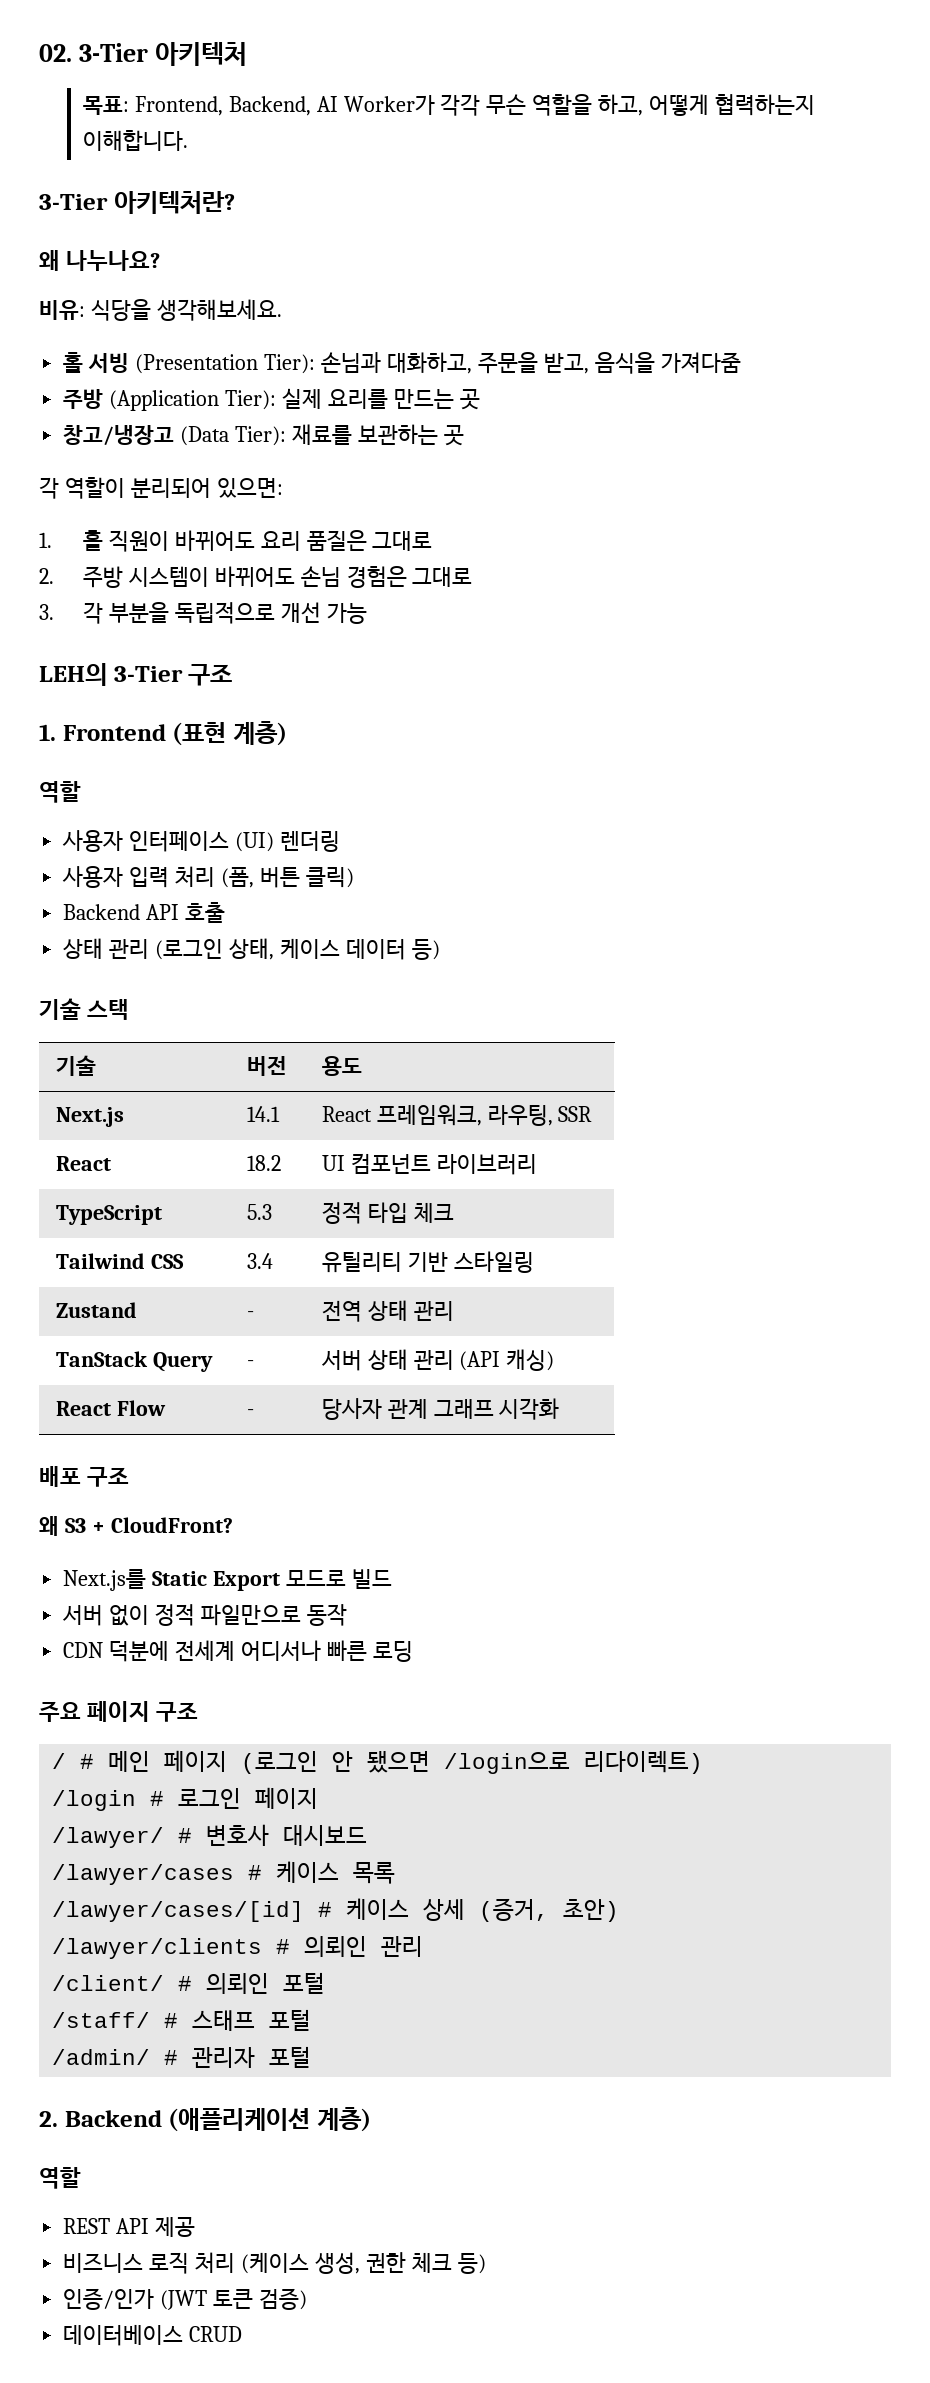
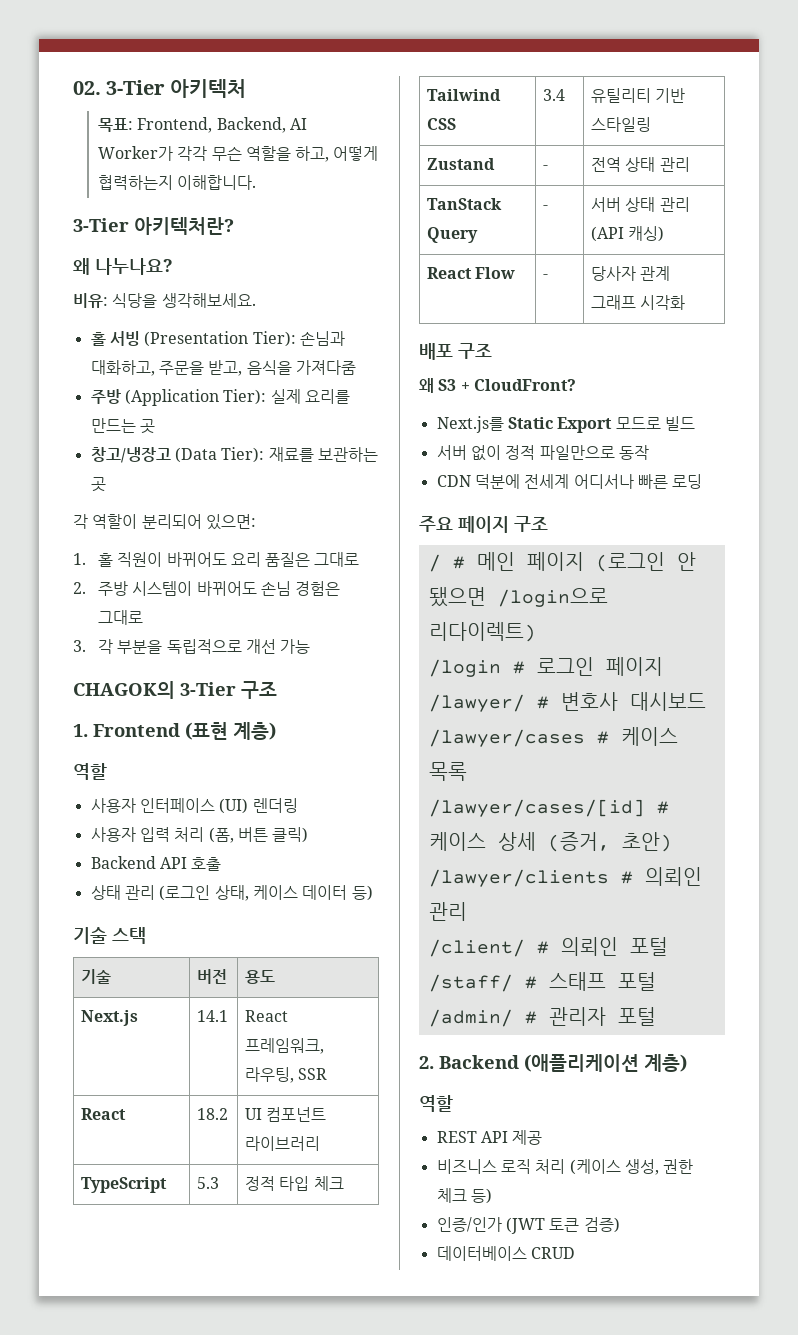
- LEH의 3-Tier 구조
+ CHAGOK의 3-Tier 구조

